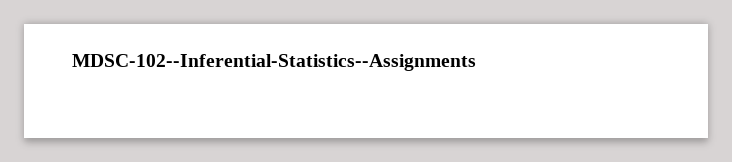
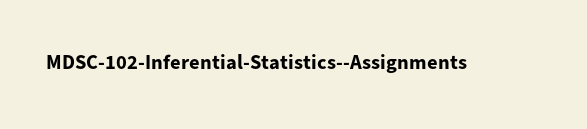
- MDSC-102--Inferential-Statistics--Assignments
+ MDSC-102-Inferential-Statistics--Assignments

